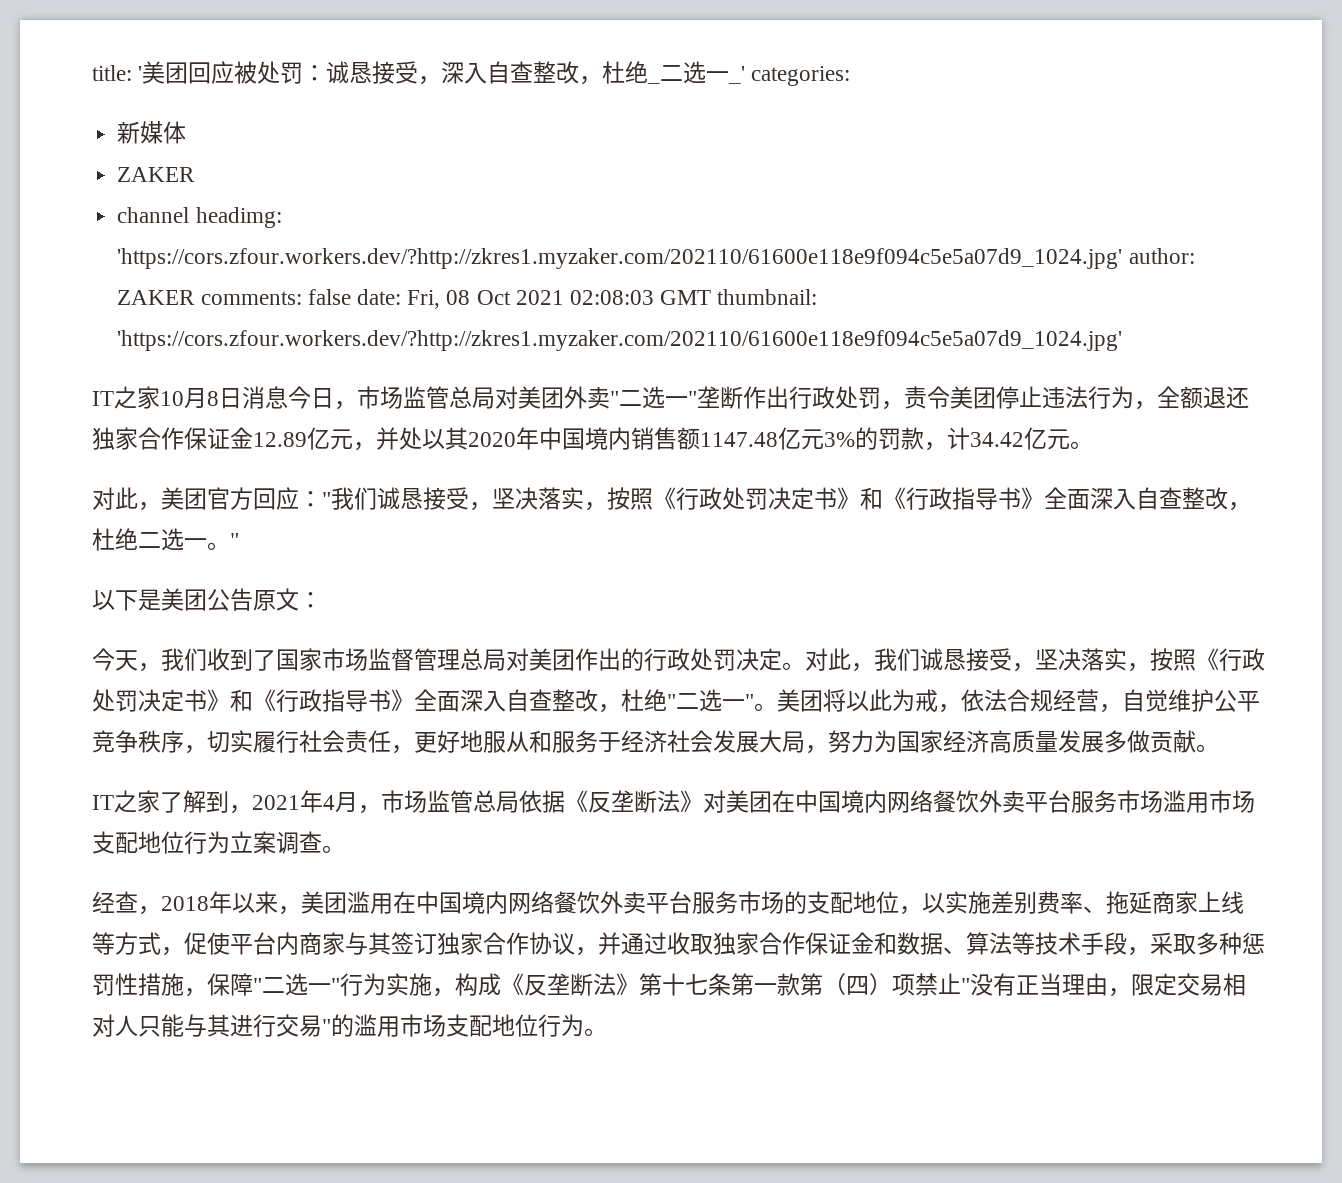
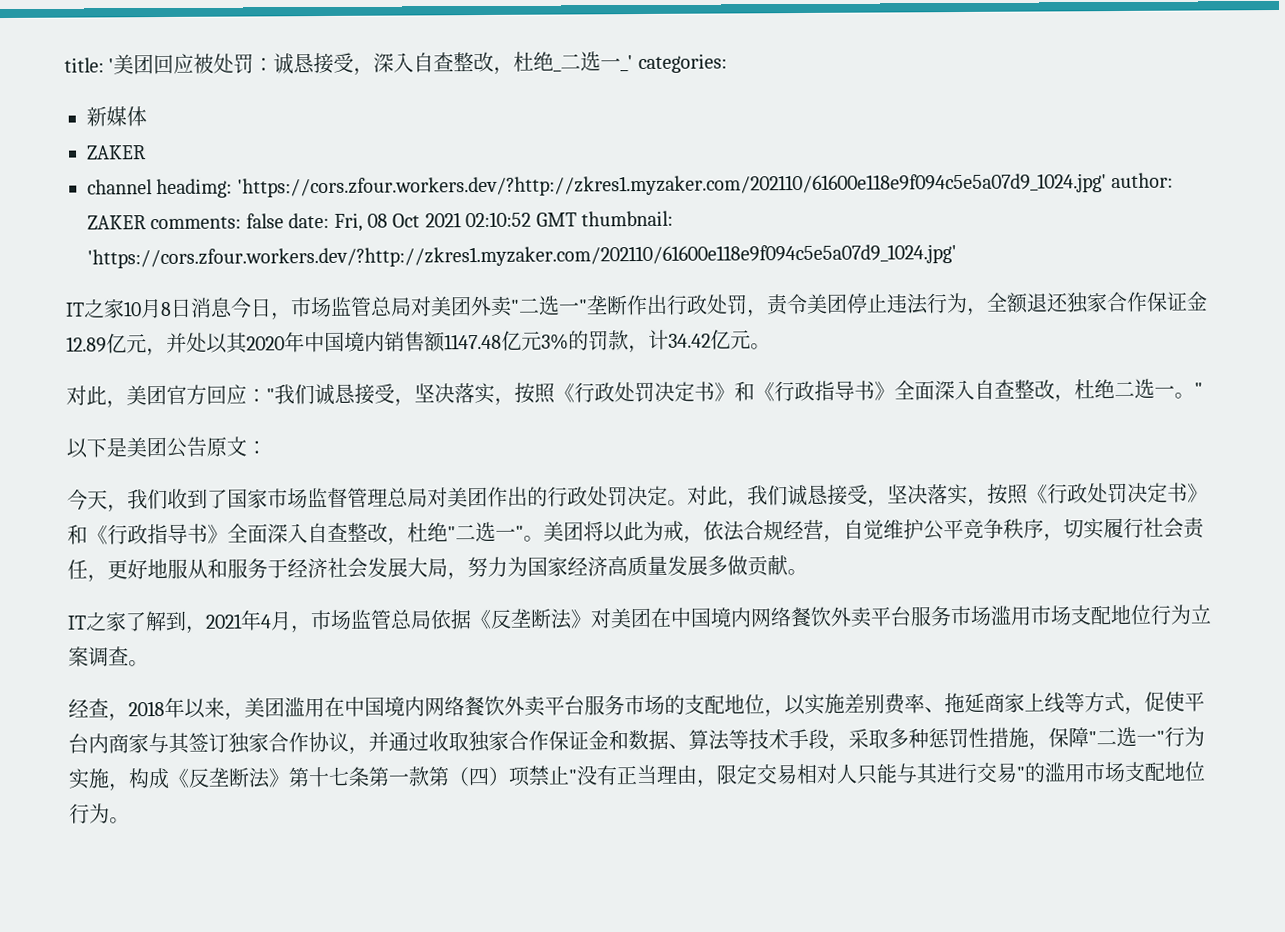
- channel headimg: 'https://cors.zfour.workers.dev/?http://zkres1.myzaker.com/202110/61600e118e9f094c5e5a07d9_1024.jpg' author: ZAKER comments: false date: Fri, 08 Oct 2021 02:08:03 GMT thumbnail: 'https://cors.zfour.workers.dev/?http://zkres1.myzaker.com/202110/61600e118e9f094c5e5a07d9_1024.jpg'
+ channel headimg: 'https://cors.zfour.workers.dev/?http://zkres1.myzaker.com/202110/61600e118e9f094c5e5a07d9_1024.jpg' author: ZAKER comments: false date: Fri, 08 Oct 2021 02:10:52 GMT thumbnail: 'https://cors.zfour.workers.dev/?http://zkres1.myzaker.com/202110/61600e118e9f094c5e5a07d9_1024.jpg'

